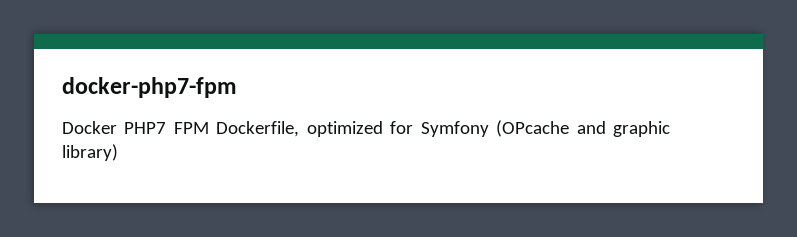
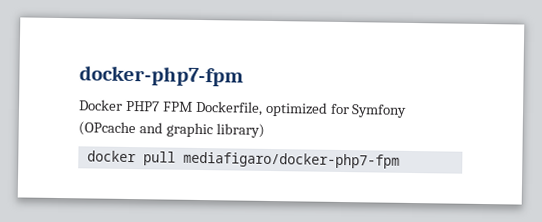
+ docker pull mediafigaro/docker-php7-fpm

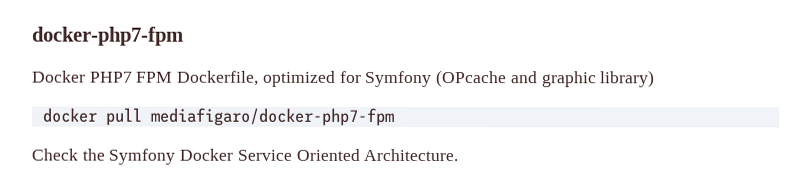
+ Check the Symfony Docker Service Oriented Architecture.

